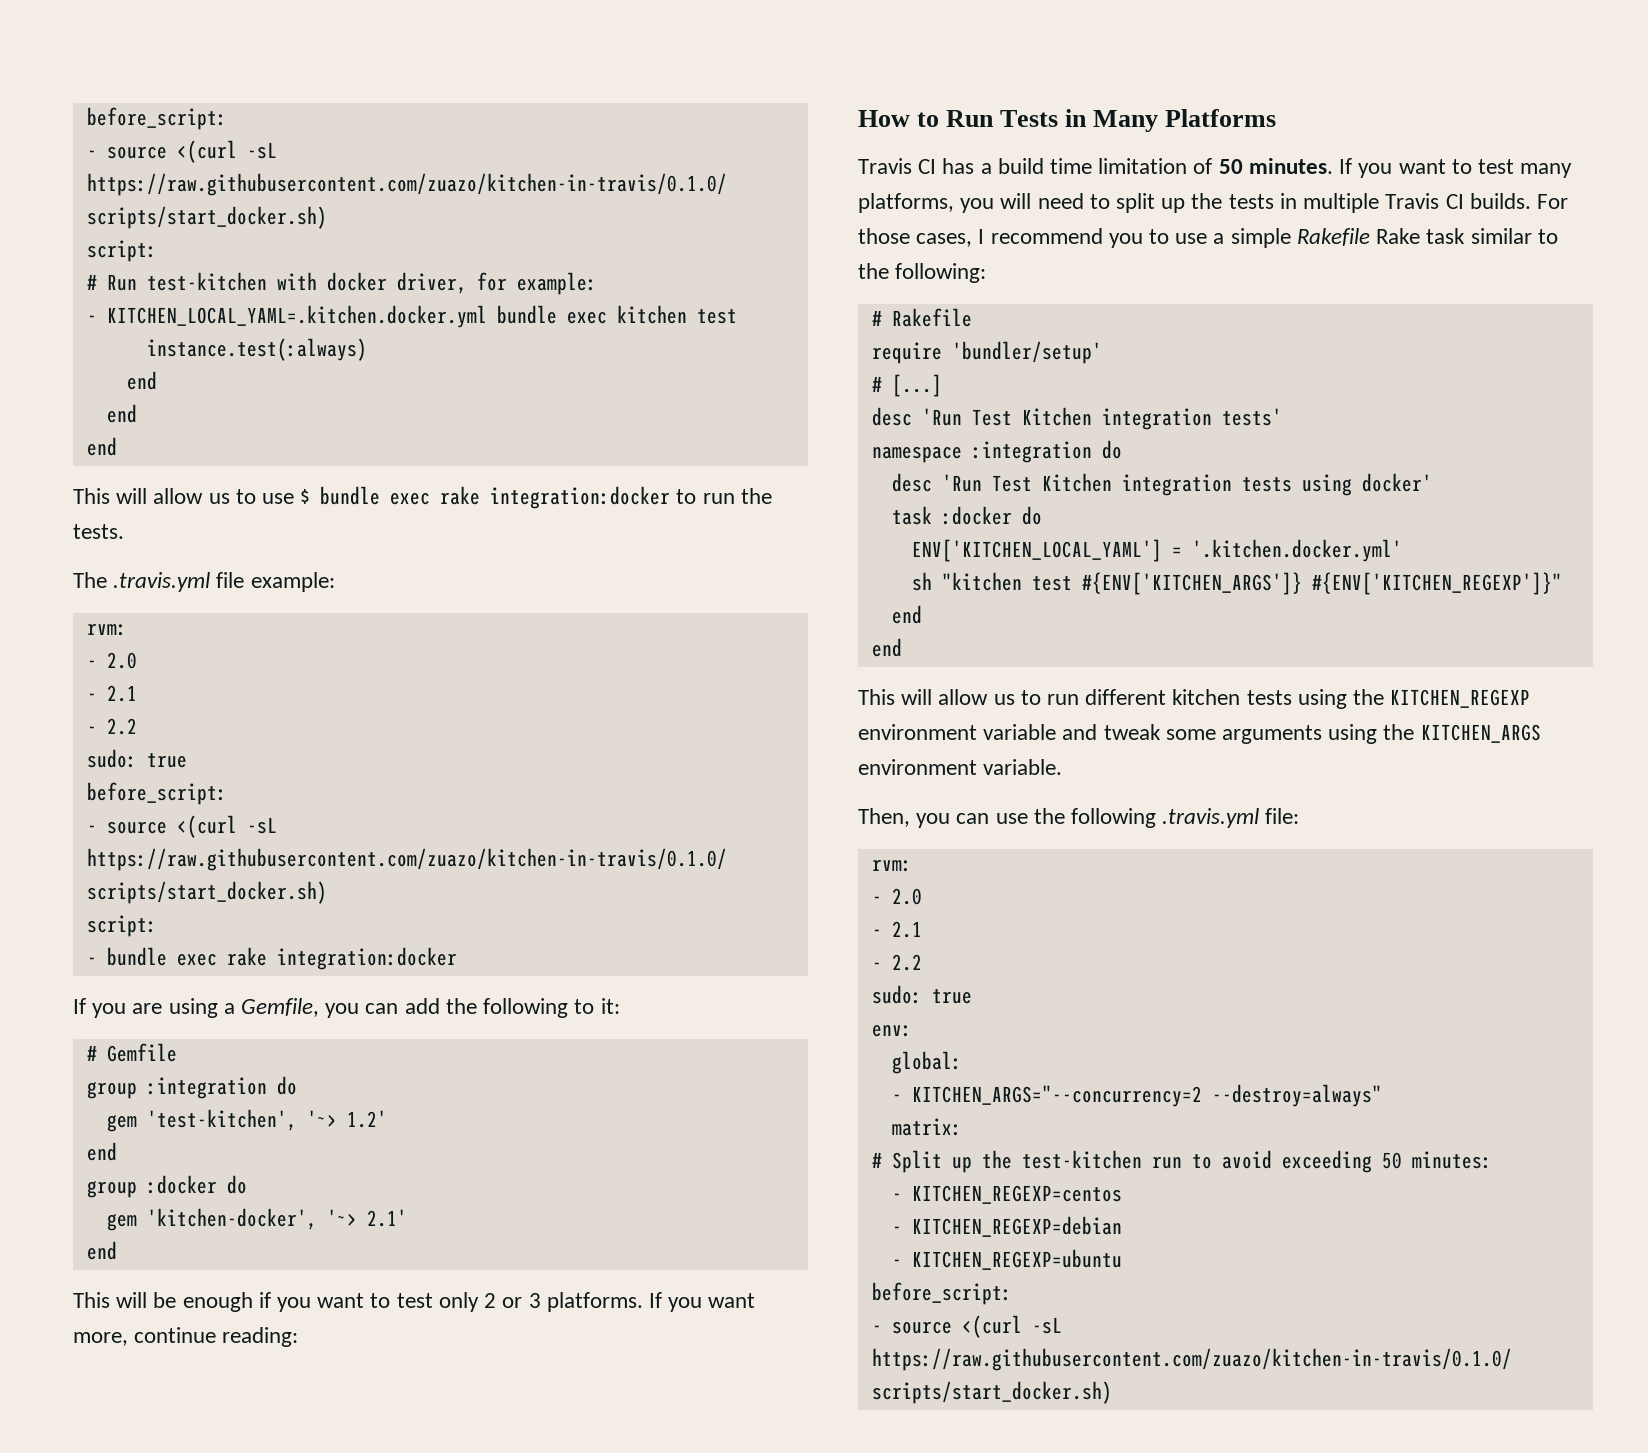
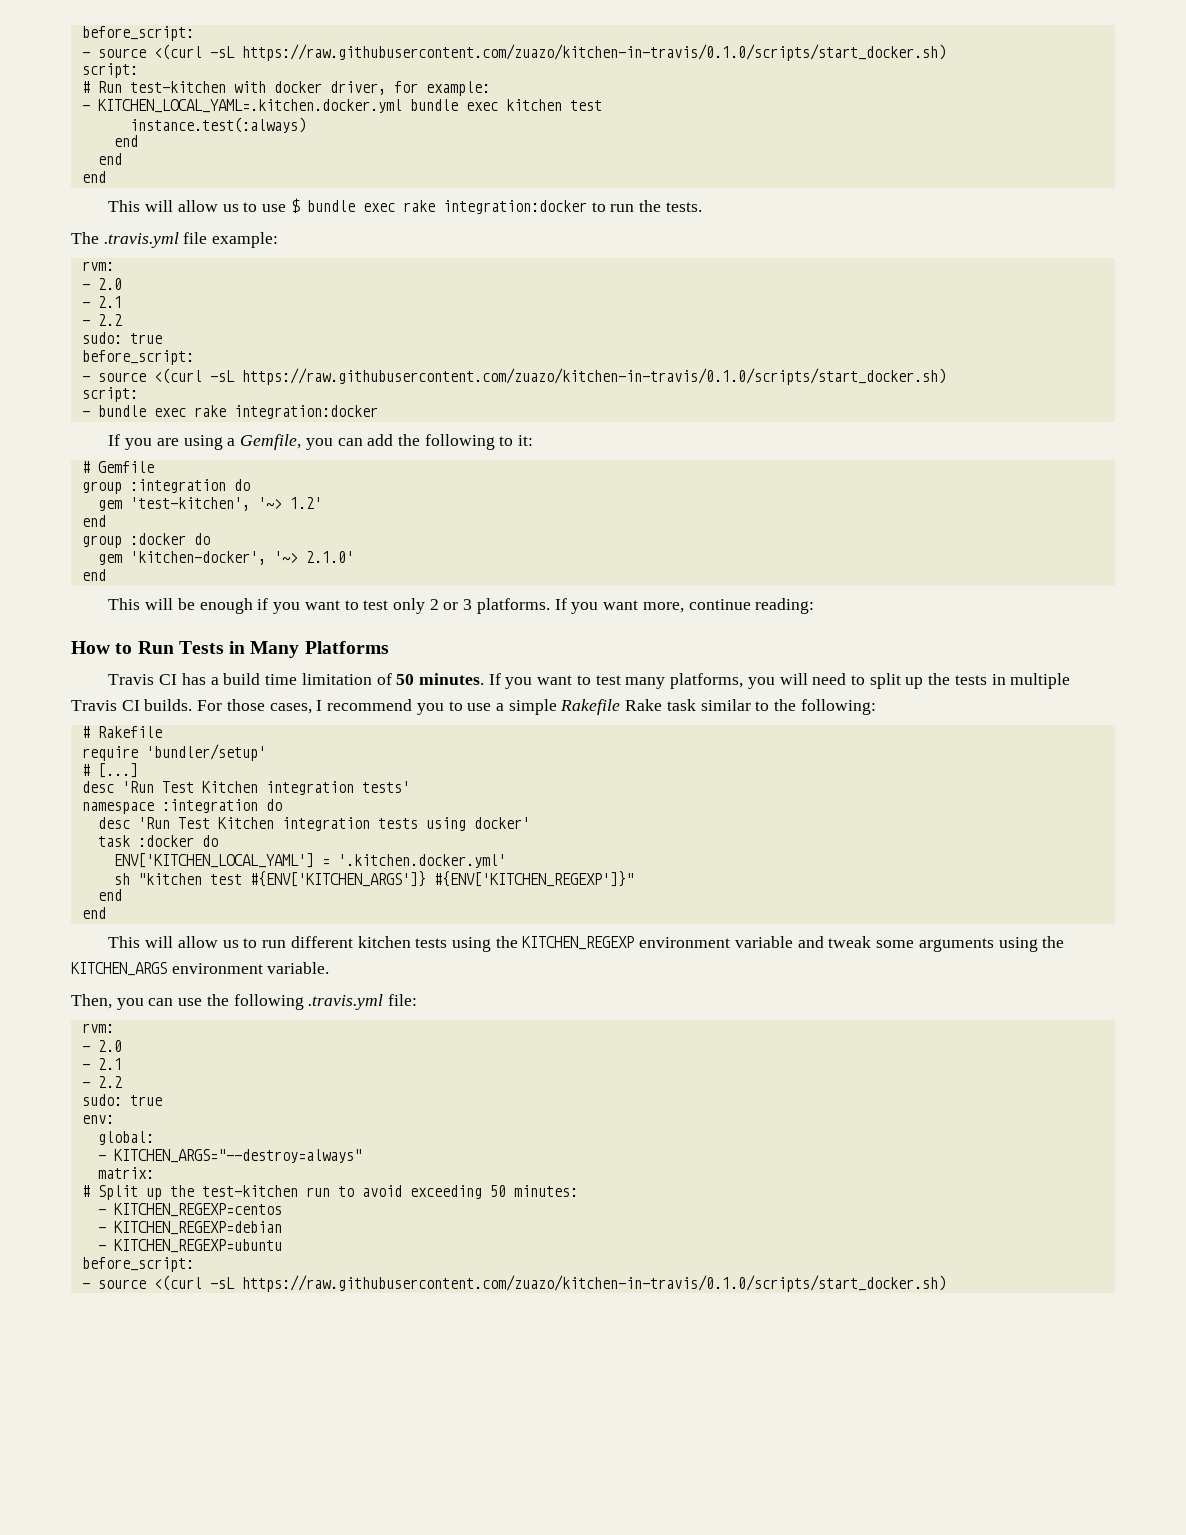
- gem 'kitchen-docker', '~> 2.1'
+ gem 'kitchen-docker', '~> 2.1.0'
- - KITCHEN_ARGS="--concurrency=2 --destroy=always"
+ - KITCHEN_ARGS="--destroy=always"

